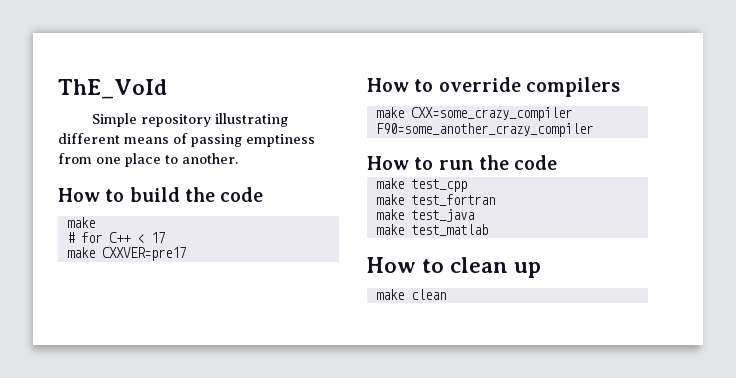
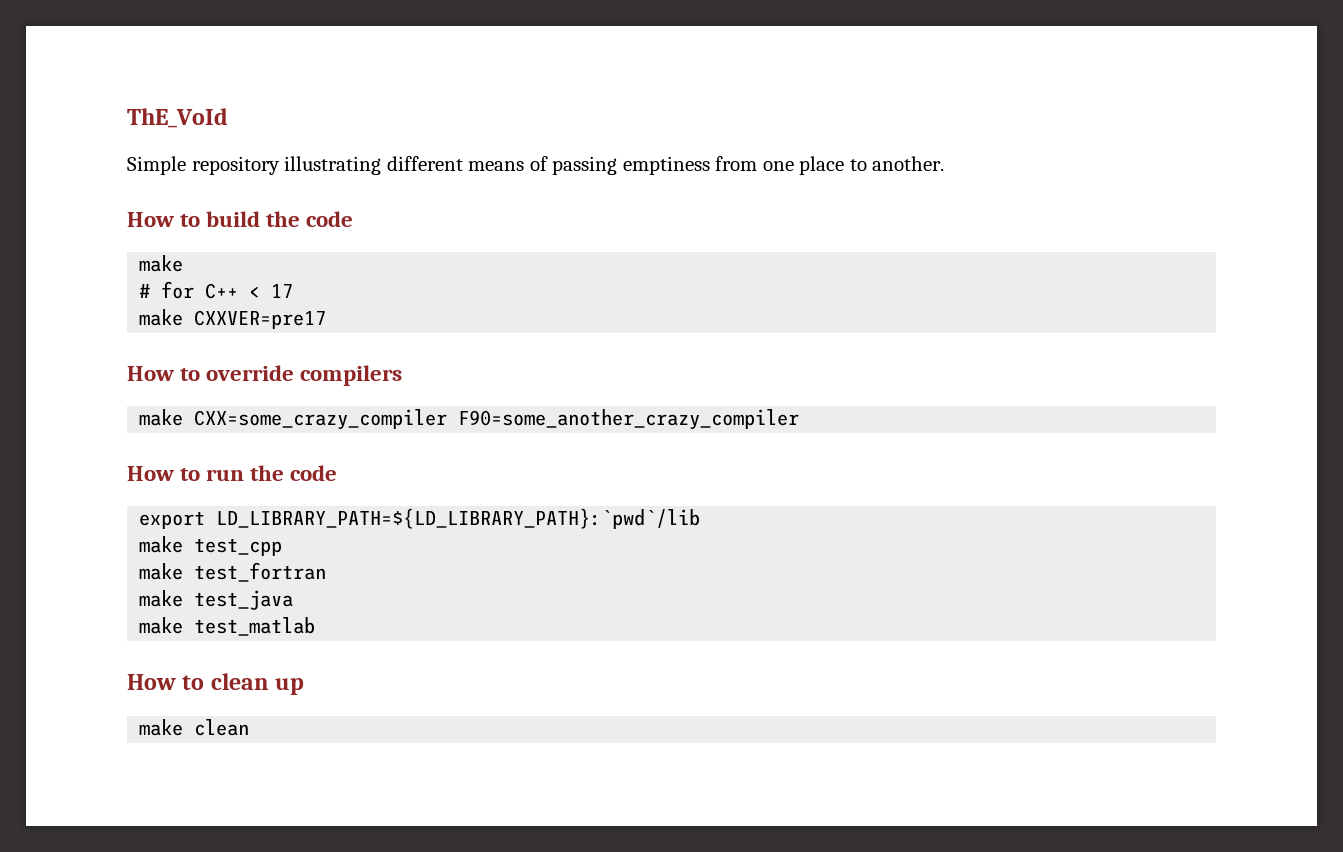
+ export LD_LIBRARY_PATH=${LD_LIBRARY_PATH}:`pwd`/lib

